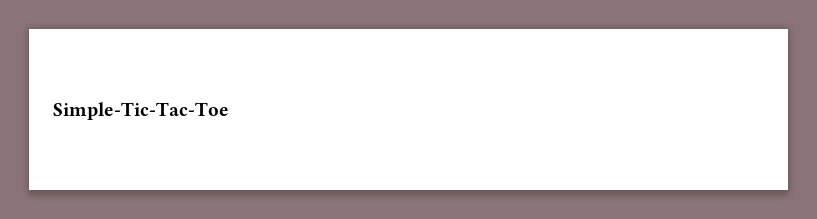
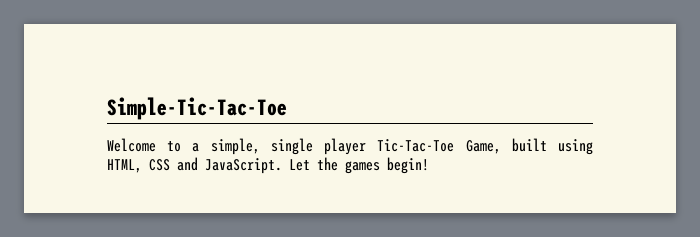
+ Welcome to a simple, single player Tic-Tac-Toe Game, built using HTML, CSS and JavaScript. Let the games begin!

